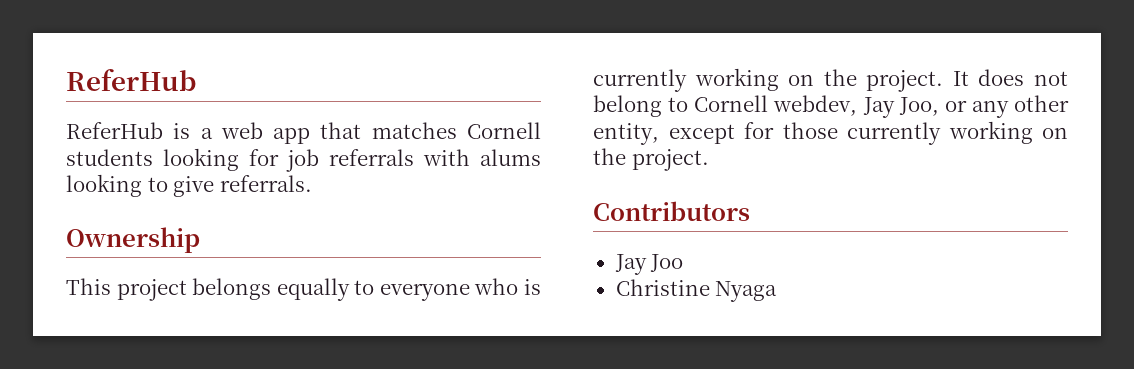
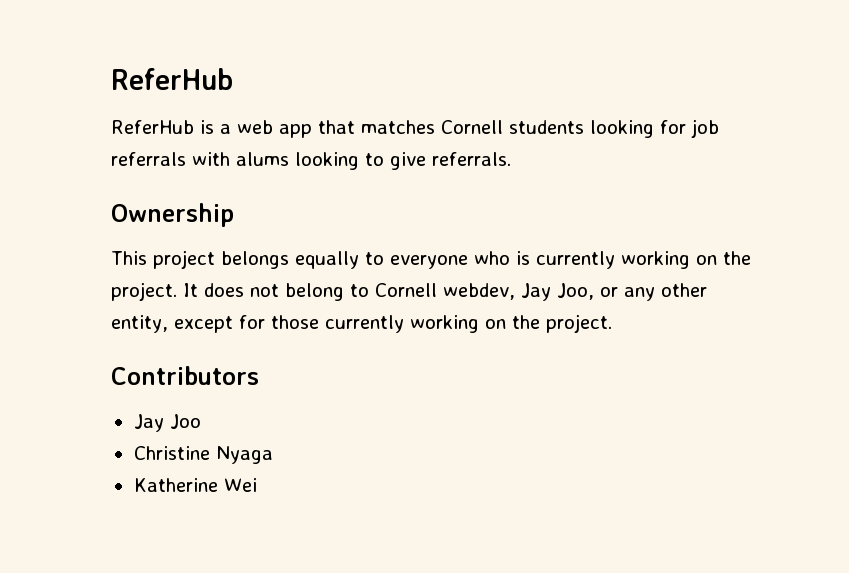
+ Katherine Wei

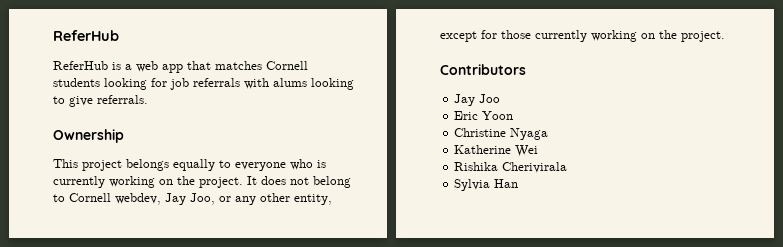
+ Eric Yoon
+ Rishika Cherivirala
+ Sylvia Han

